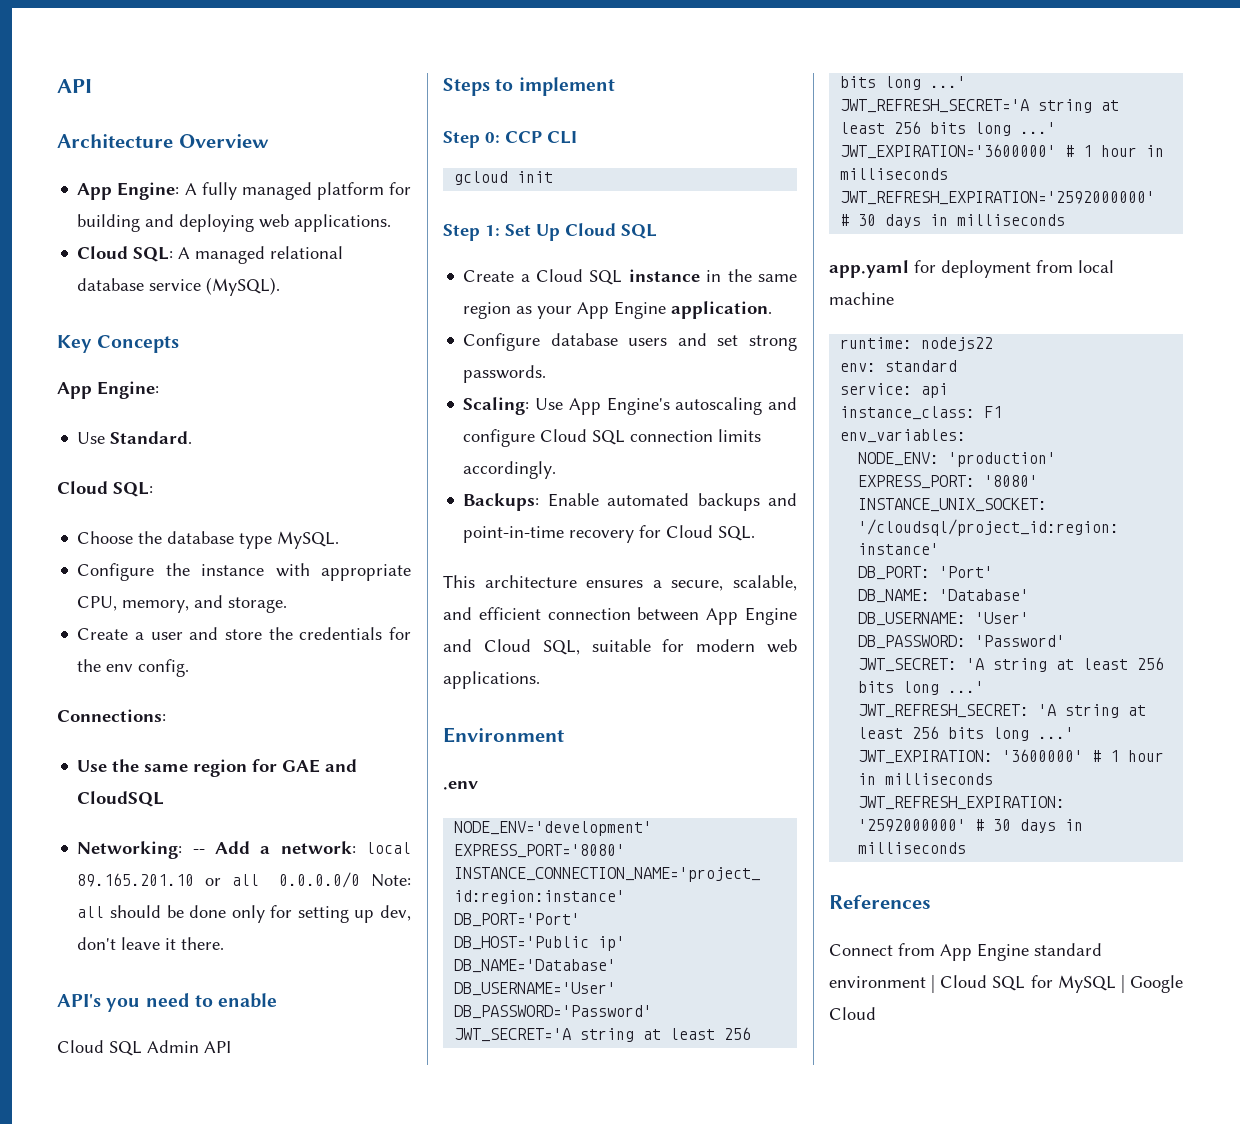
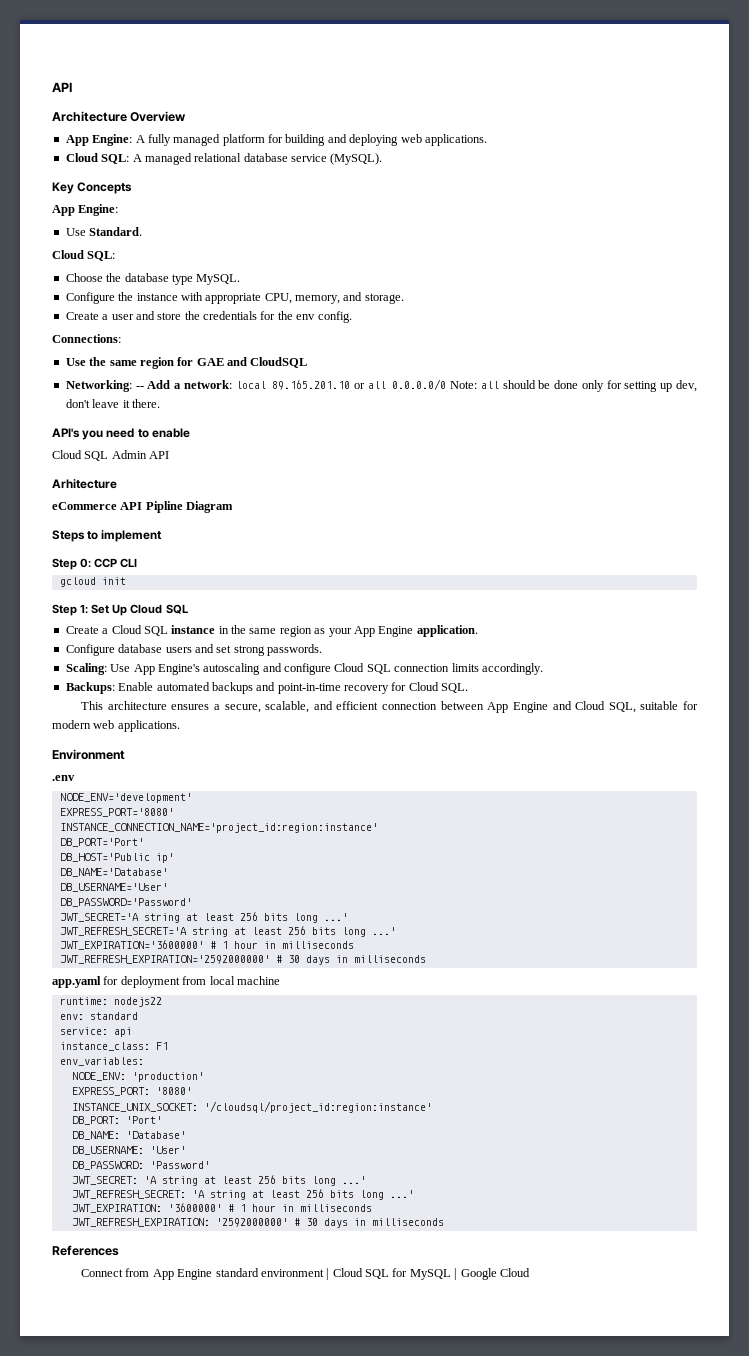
+ Arhitecture
+ eCommerce API Pipline Diagram

